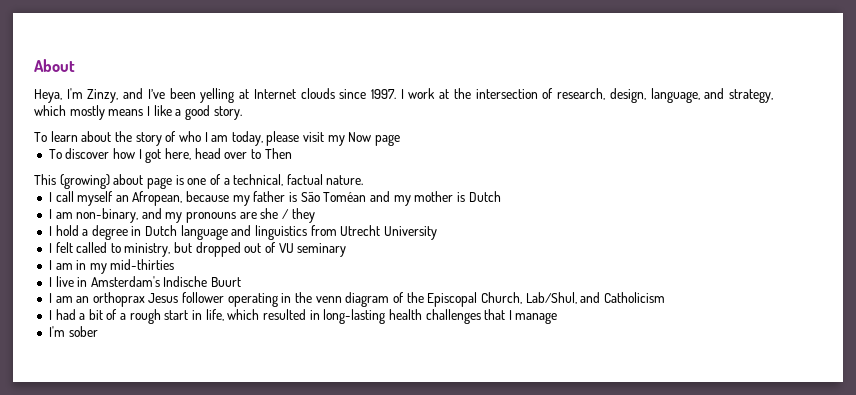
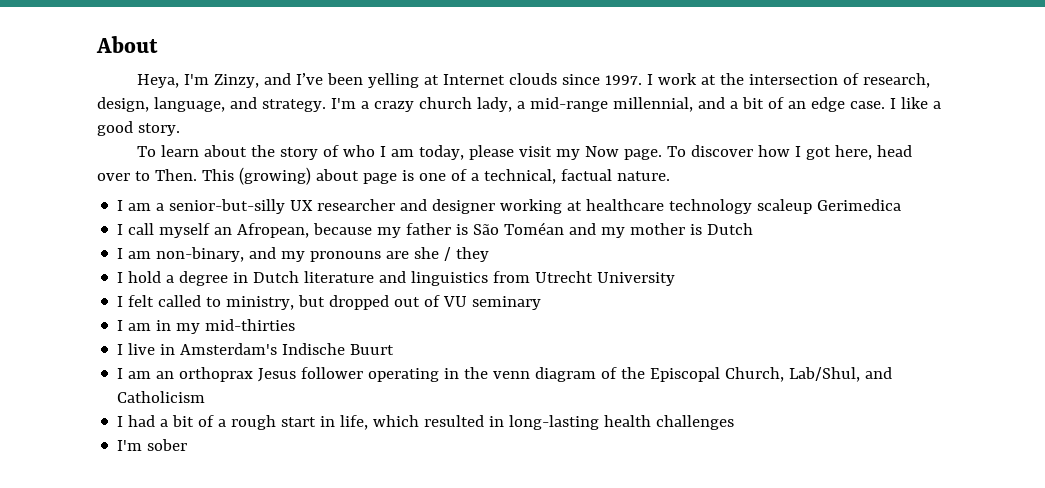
- I work at the intersection of research, design, language, and strategy, which mostly means I like a good story.
+ I work at the intersection of research, design, language, and strategy. I'm a crazy church lady, a mid-range millennial, and a bit of an edge case. I like a good story.
- To learn about the story of who I am today, please visit my Now page
- To discover how I got here, head over to Then
- This (growing) about page is one of a technical, factual nature.
+ To learn about the story of who I am today, please visit my Now page. To discover how I got here, head over to Then. This (growing) about page is one of a technical, factual nature.
+ I am a senior-but-silly UX researcher and designer working at healthcare technology scaleup Gerimedica
- I hold a degree in Dutch language and linguistics from Utrecht University
+ I hold a degree in Dutch literature and linguistics from Utrecht University
- I had a bit of a rough start in life, which resulted in long-lasting health challenges that I manage
+ I had a bit of a rough start in life, which resulted in long-lasting health challenges

